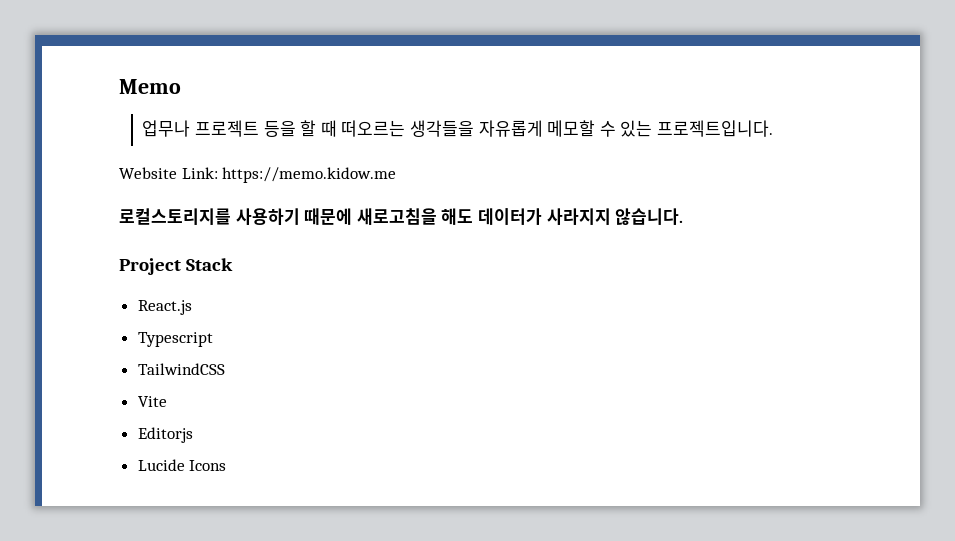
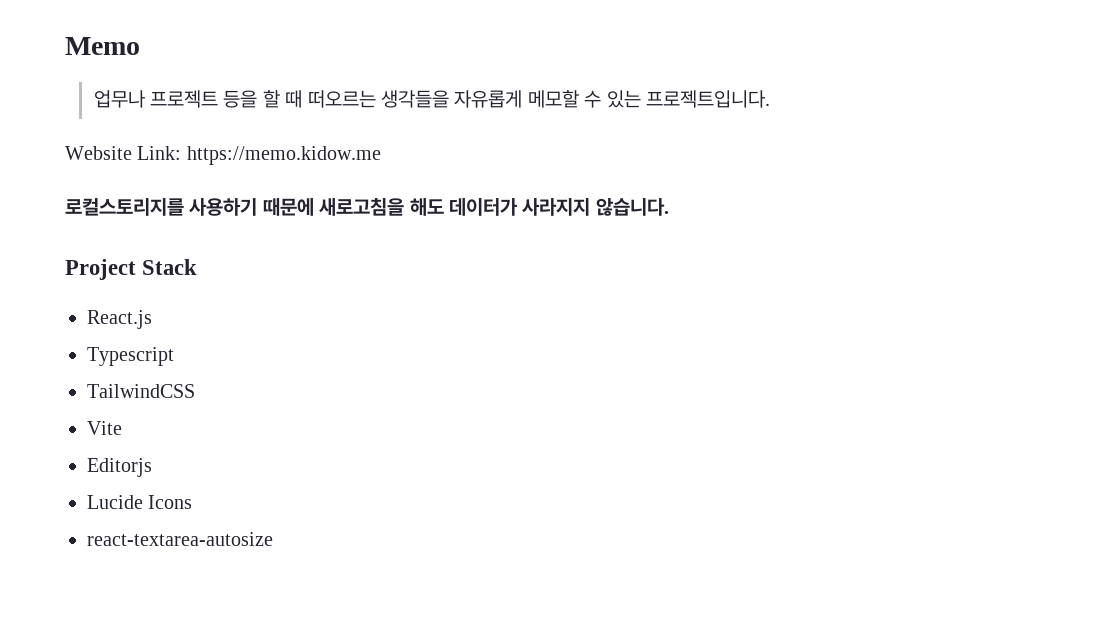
+ react-textarea-autosize

